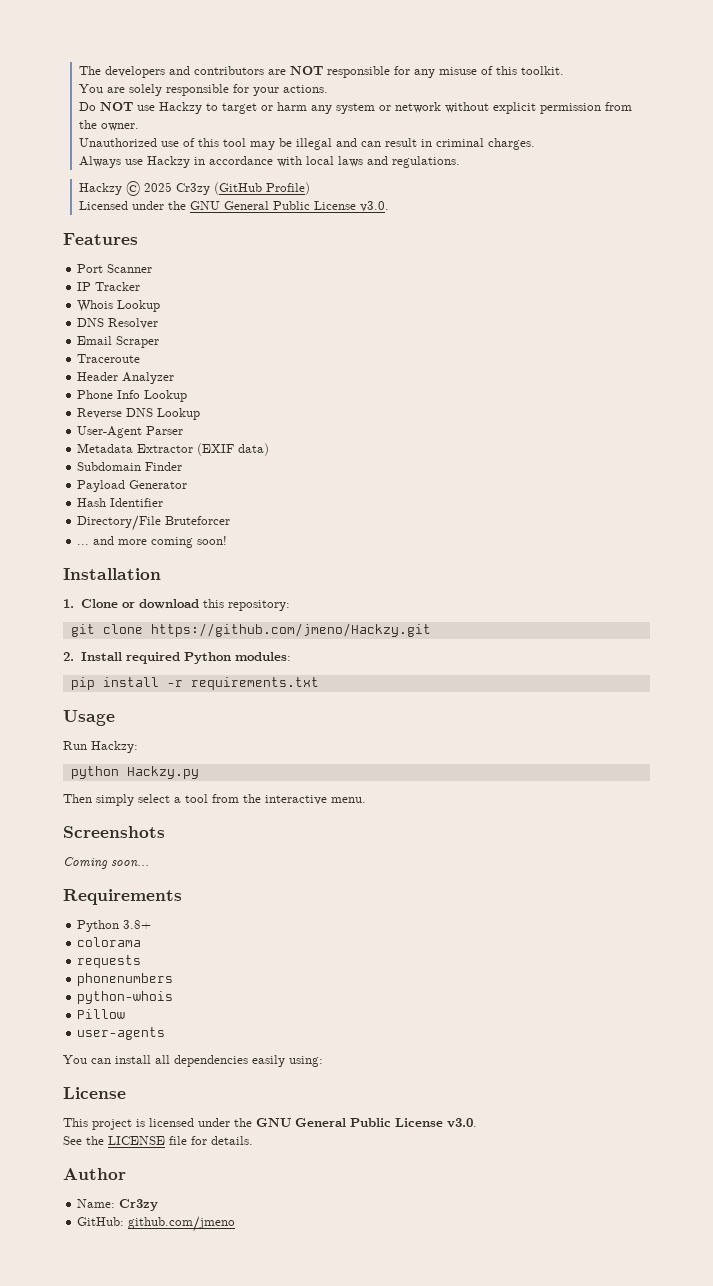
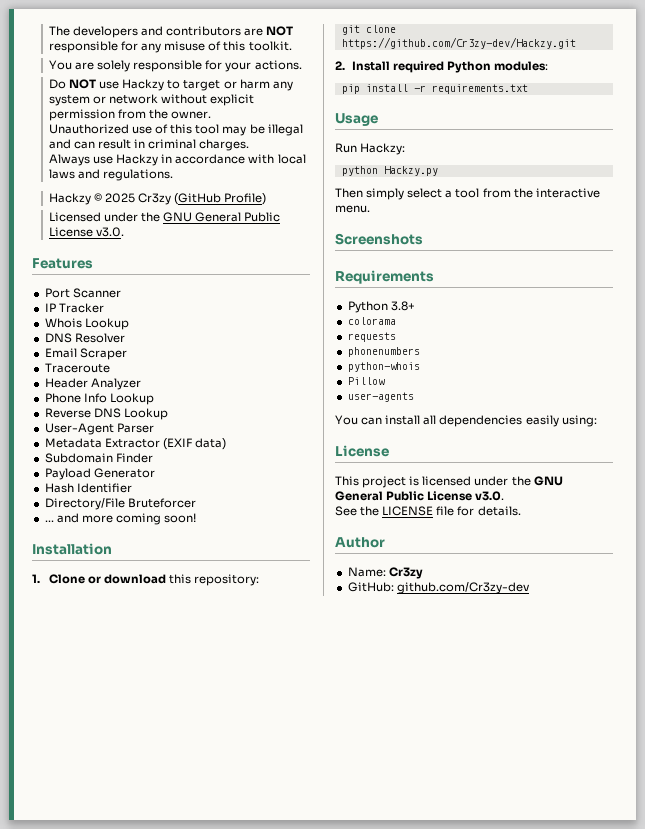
- git clone https://github.com/jmeno/Hackzy.git
+ git clone https://github.com/Cr3zy-dev/Hackzy.git
- Coming soon...
- GitHub: github.com/jmeno
+ GitHub: github.com/Cr3zy-dev

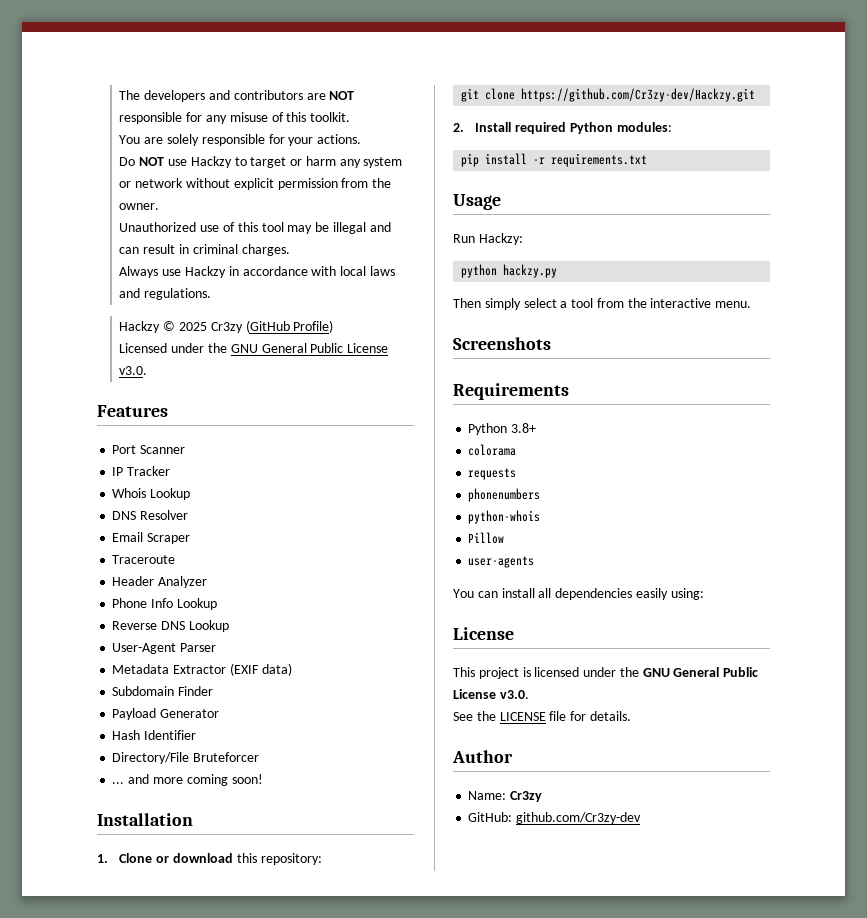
- python Hackzy.py
+ python hackzy.py

